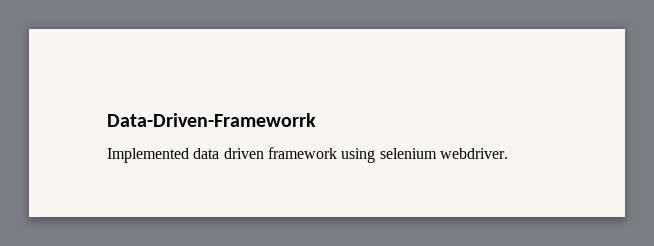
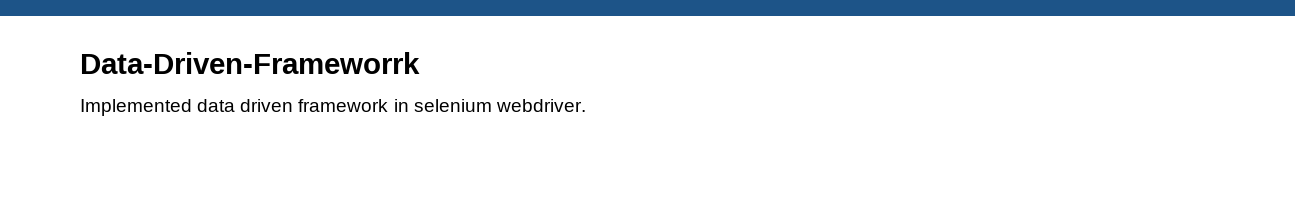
- Implemented data driven framework using selenium webdriver.
+ Implemented data driven framework in selenium webdriver.

